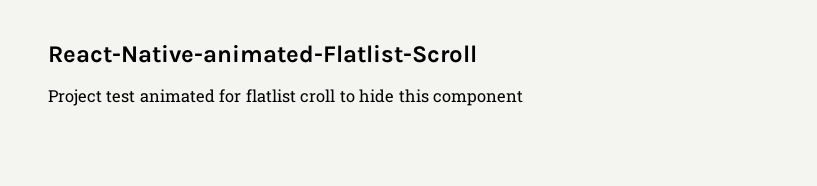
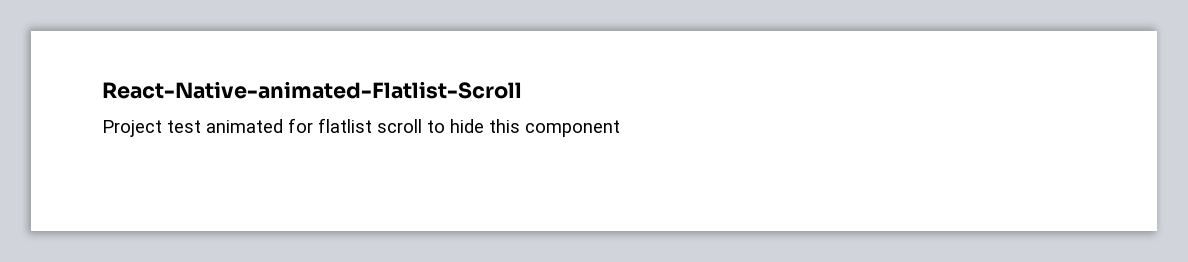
- Project test animated for flatlist croll to hide this component
+ Project test animated for flatlist scroll to hide this component

